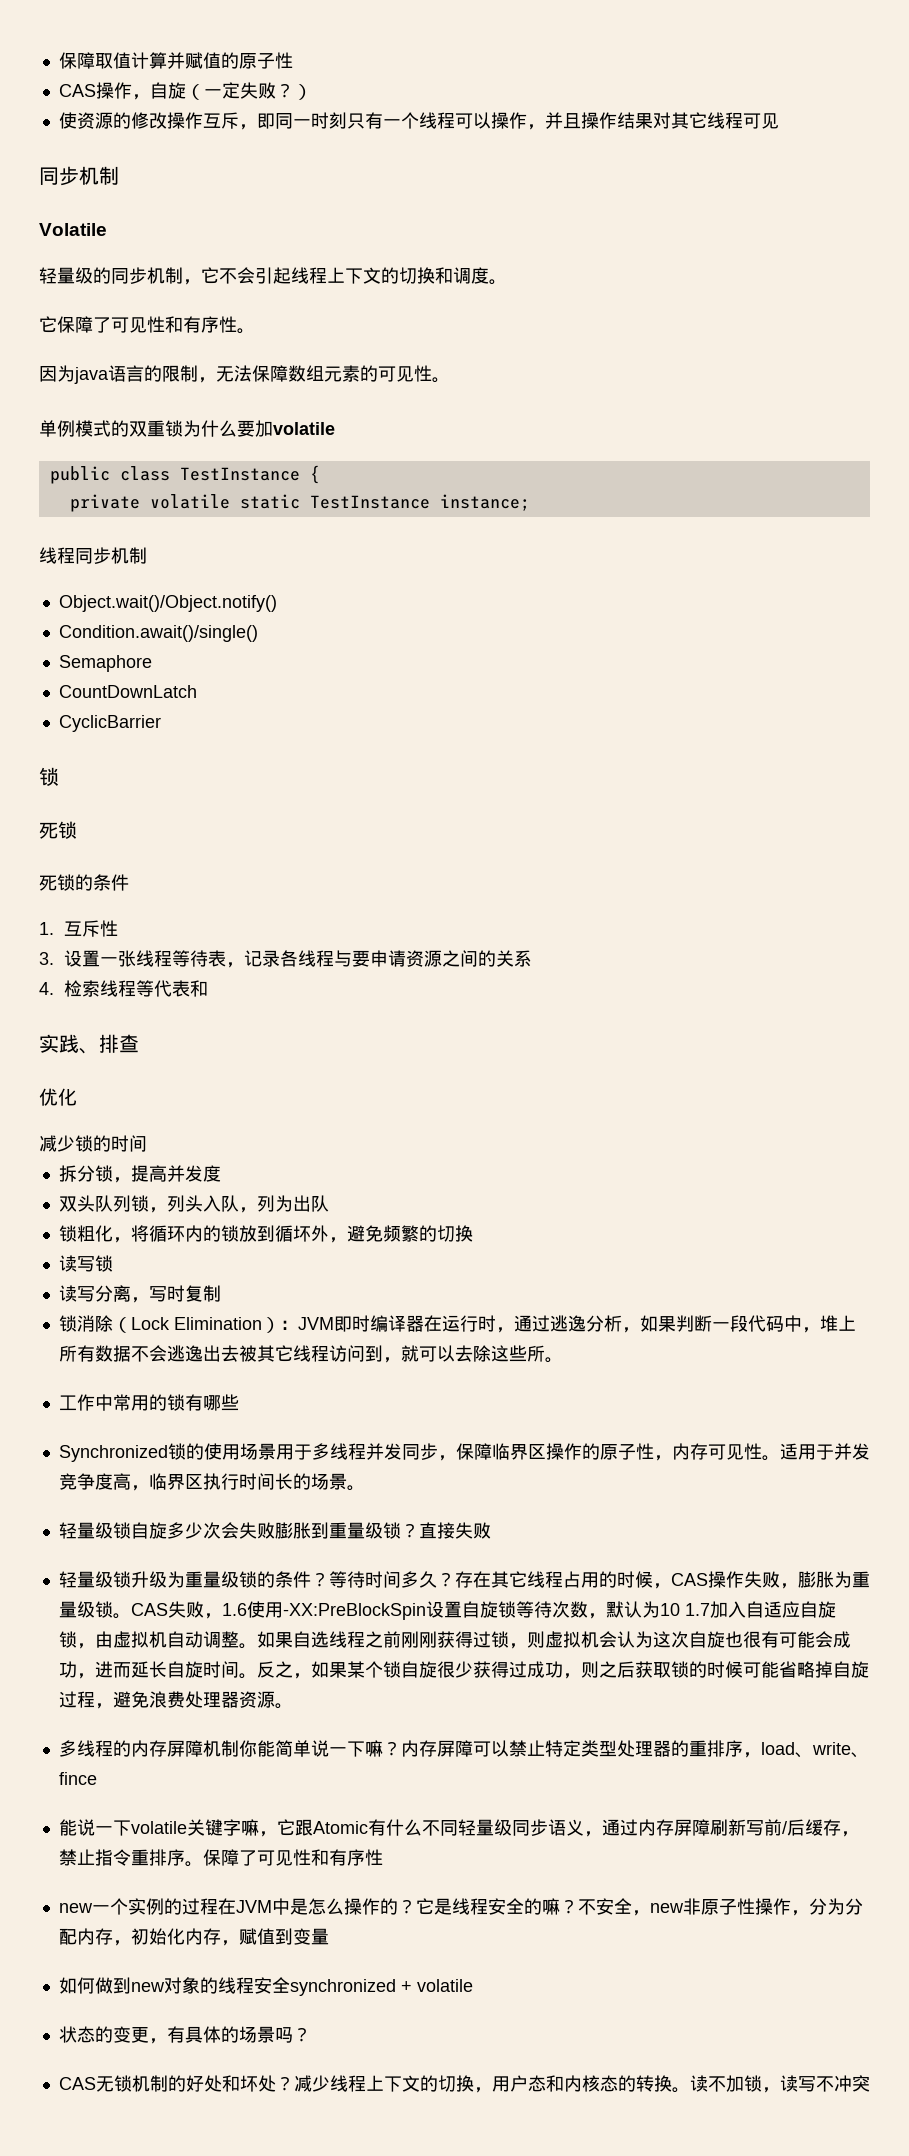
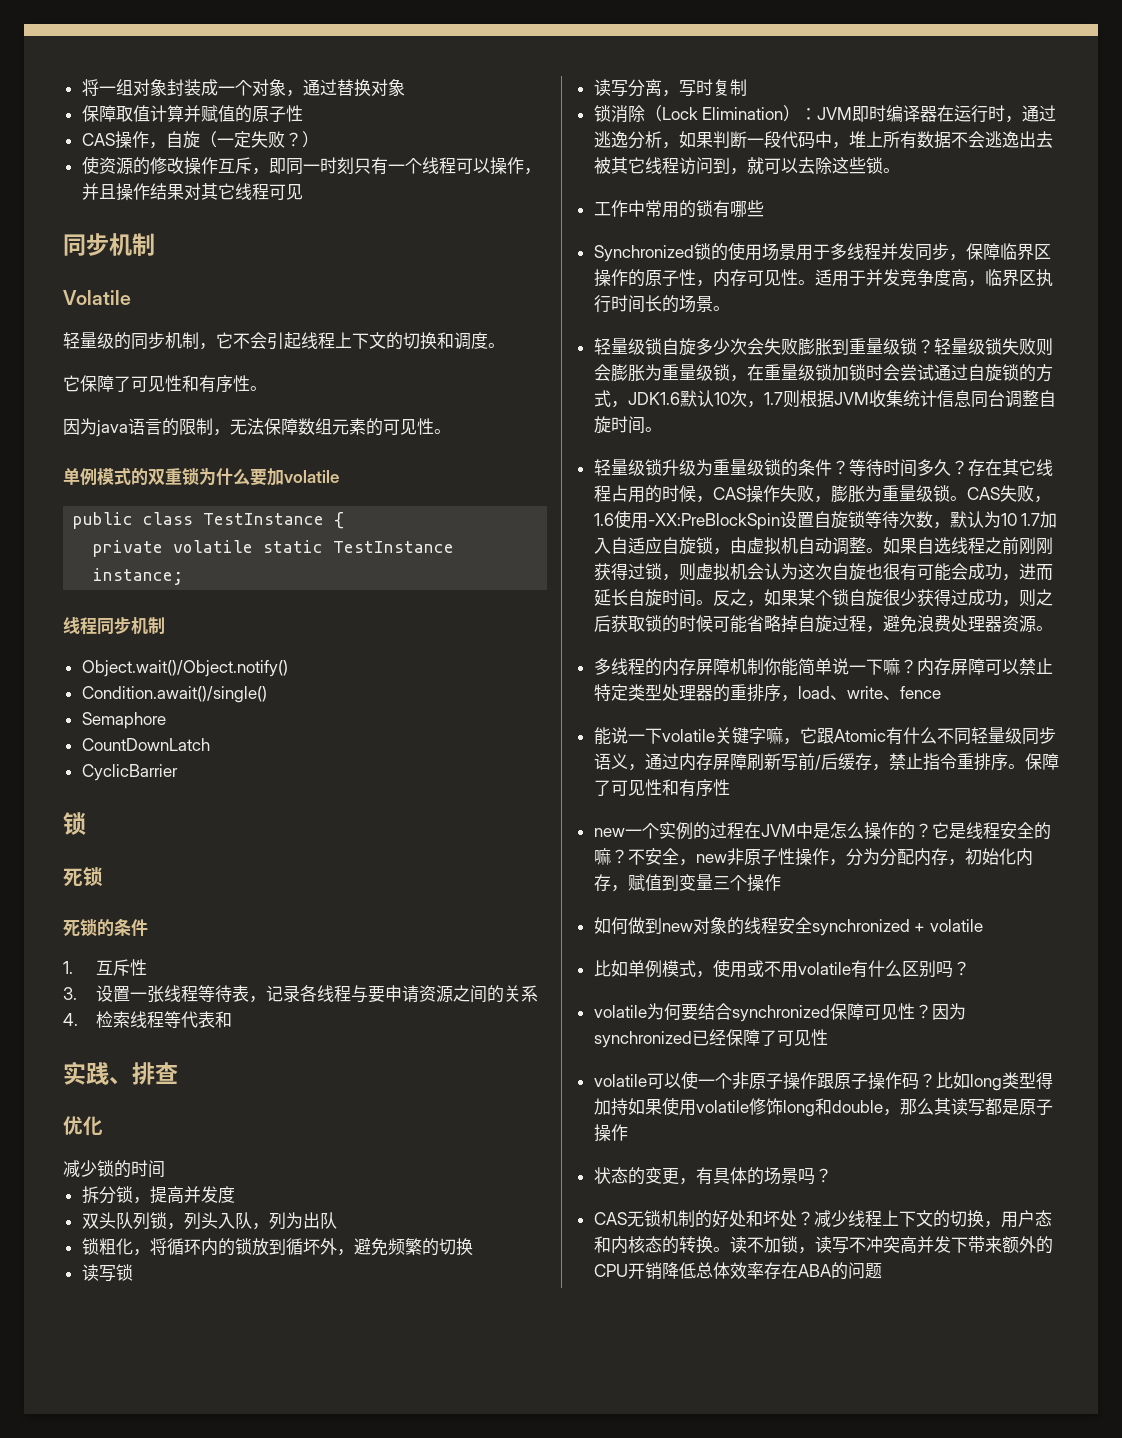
+ 将一组对象封装成一个对象，通过替换对象
- 锁消除（Lock Elimination）：JVM即时编译器在运行时，通过逃逸分析，如果判断一段代码中，堆上所有数据不会逃逸出去被其它线程访问到，就可以去除这些所。
+ 锁消除（Lock Elimination）：JVM即时编译器在运行时，通过逃逸分析，如果判断一段代码中，堆上所有数据不会逃逸出去被其它线程访问到，就可以去除这些锁。
- 直接失败
+ 轻量级锁失败则会膨胀为重量级锁，在重量级锁加锁时会尝试通过自旋锁的方式，JDK1.6默认10次，1.7则根据JVM收集统计信息同台调整自旋时间。
- 内存屏障可以禁止特定类型处理器的重排序，load、write、fince
+ 内存屏障可以禁止特定类型处理器的重排序，load、write、fence
- 不安全，new非原子性操作，分为分配内存，初始化内存，赋值到变量
+ 不安全，new非原子性操作，分为分配内存，初始化内存，赋值到变量三个操作
+ 比如单例模式，使用或不用volatile有什么区别吗？
+ volatile为何要结合synchronized保障可见性？因为synchronized已经保障了可见性
+ volatile可以使一个非原子操作跟原子操作码？比如long类型得加持如果使用volatile修饰long和double，那么其读写都是原子操作
- 读不加锁，读写不冲突
+ 读不加锁，读写不冲突高并发下带来额外的CPU开销降低总体效率存在ABA的问题

